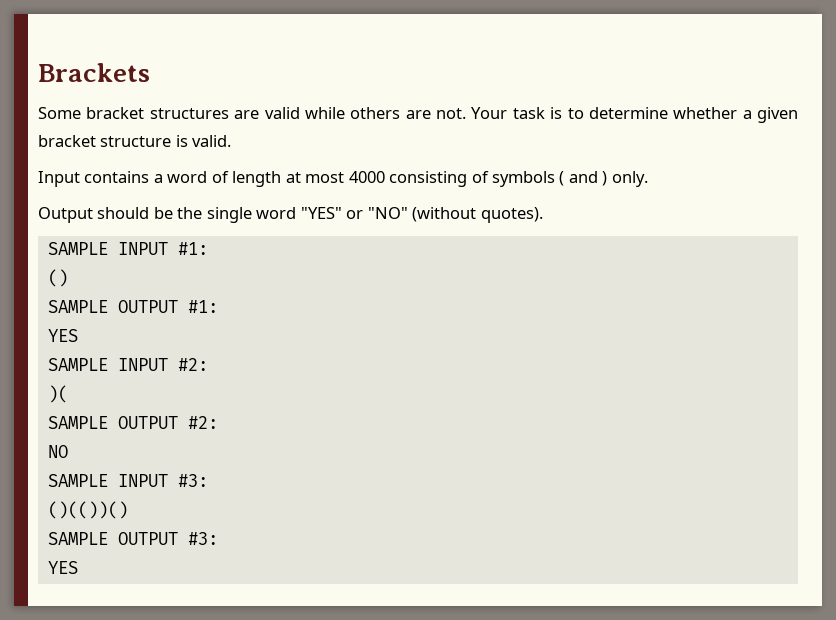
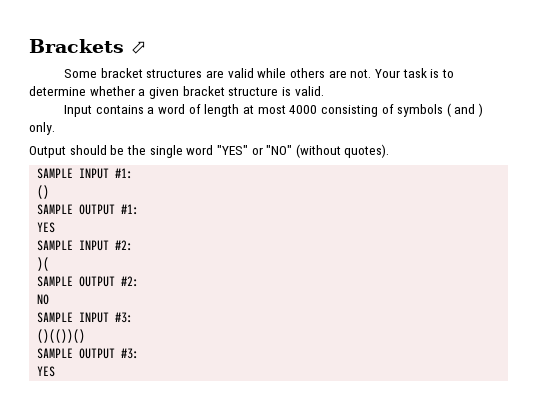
- Brackets
+ Brackets ⬀

